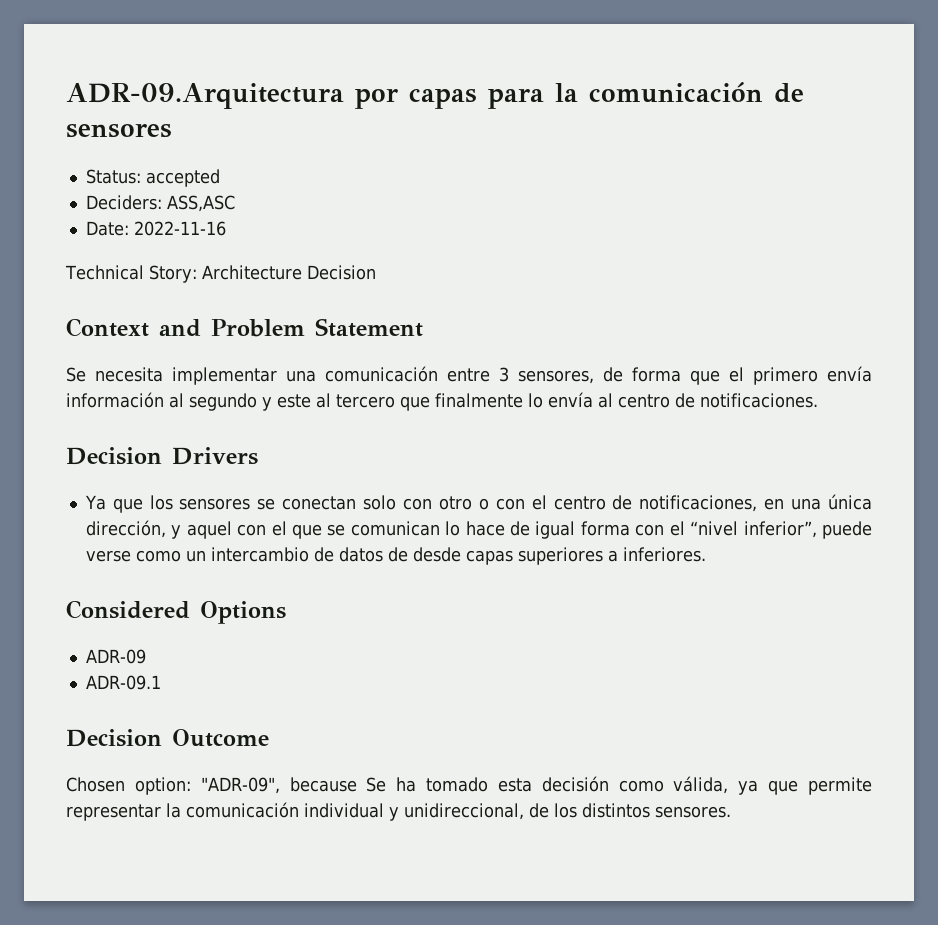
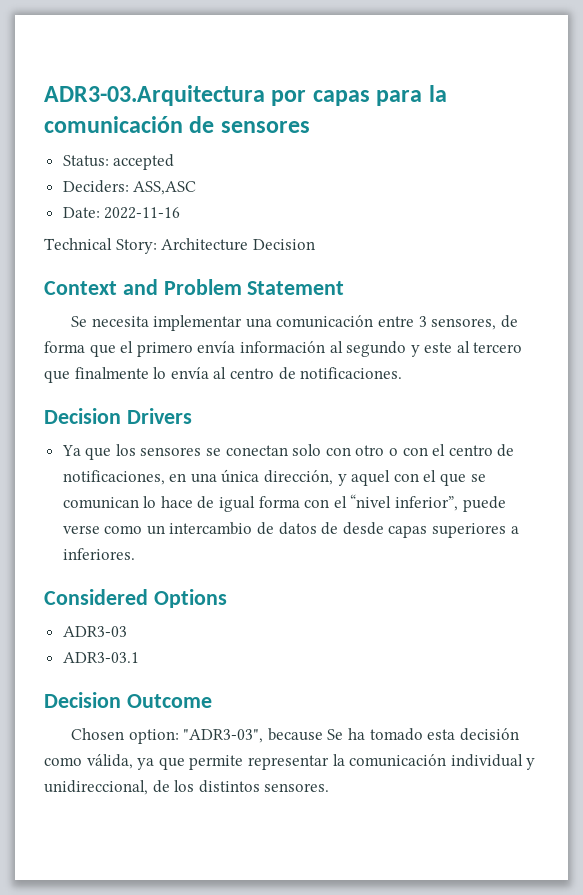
- ADR-09.Arquitectura por capas para la comunicación de sensores
+ ADR3-03.Arquitectura por capas para la comunicación de sensores
- ADR-09
- ADR-09.1
+ ADR3-03
+ ADR3-03.1
- Chosen option: "ADR-09", because Se ha tomado esta decisión como válida, ya que permite representar la comunicación individual y unidireccional, de los distintos sensores.
+ Chosen option: "ADR3-03", because Se ha tomado esta decisión como válida, ya que permite representar la comunicación individual y unidireccional, de los distintos sensores.

